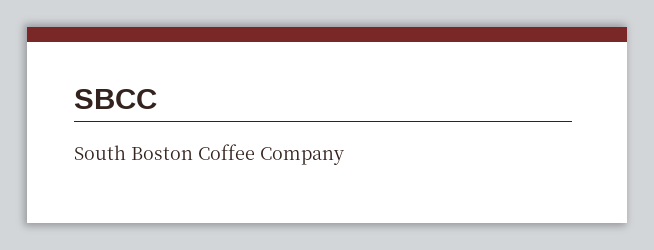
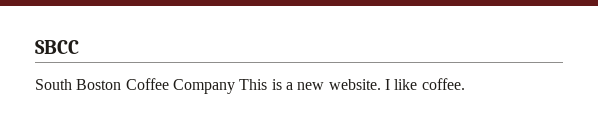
- South Boston Coffee Company
+ South Boston Coffee Company This is a new website. I like coffee.

